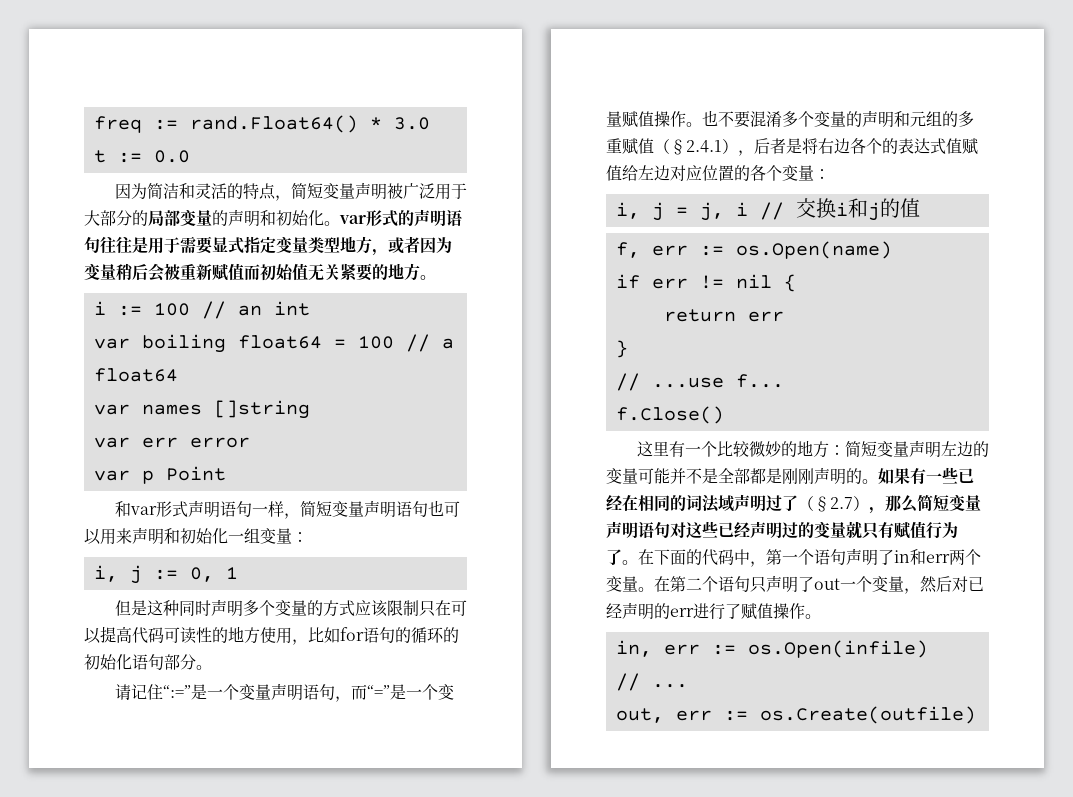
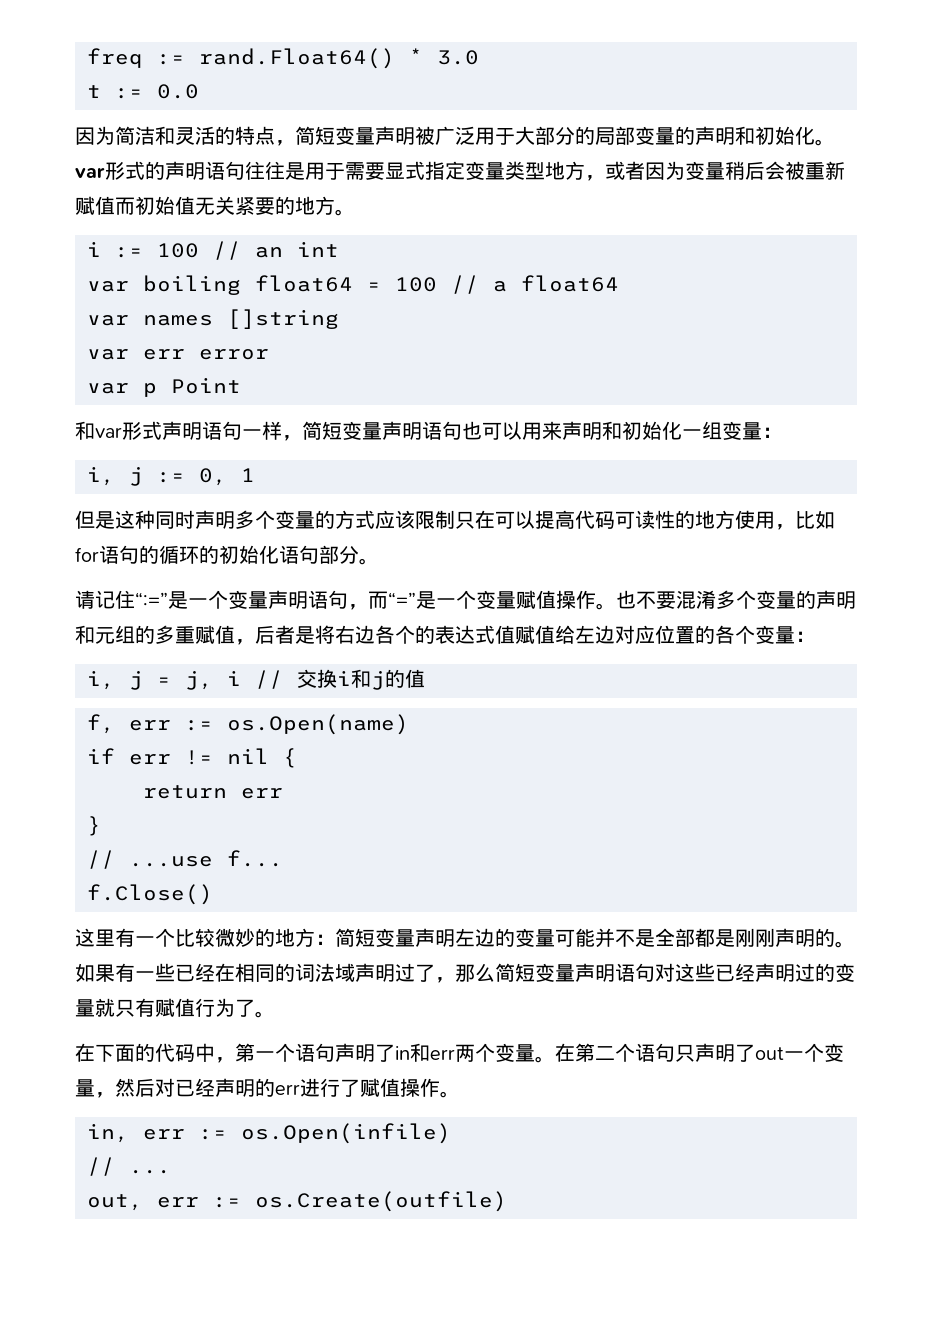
- 也不要混淆多个变量的声明和元组的多重赋值（§2.4.1），后者是将右边各个的表达式值赋值给左边对应位置的各个变量：
+ 也不要混淆多个变量的声明和元组的多重赋值，后者是将右边各个的表达式值赋值给左边对应位置的各个变量：
- 如果有一些已经在相同的词法域声明过了（§2.7），那么简短变量声明语句对这些已经声明过的变量就只有赋值行为了。在下面的代码中，第一个语句声明了in和err两个变量。
+ 如果有一些已经在相同的词法域声明过了，那么简短变量声明语句对这些已经声明过的变量就只有赋值行为了。
+ 在下面的代码中，第一个语句声明了in和err两个变量。

